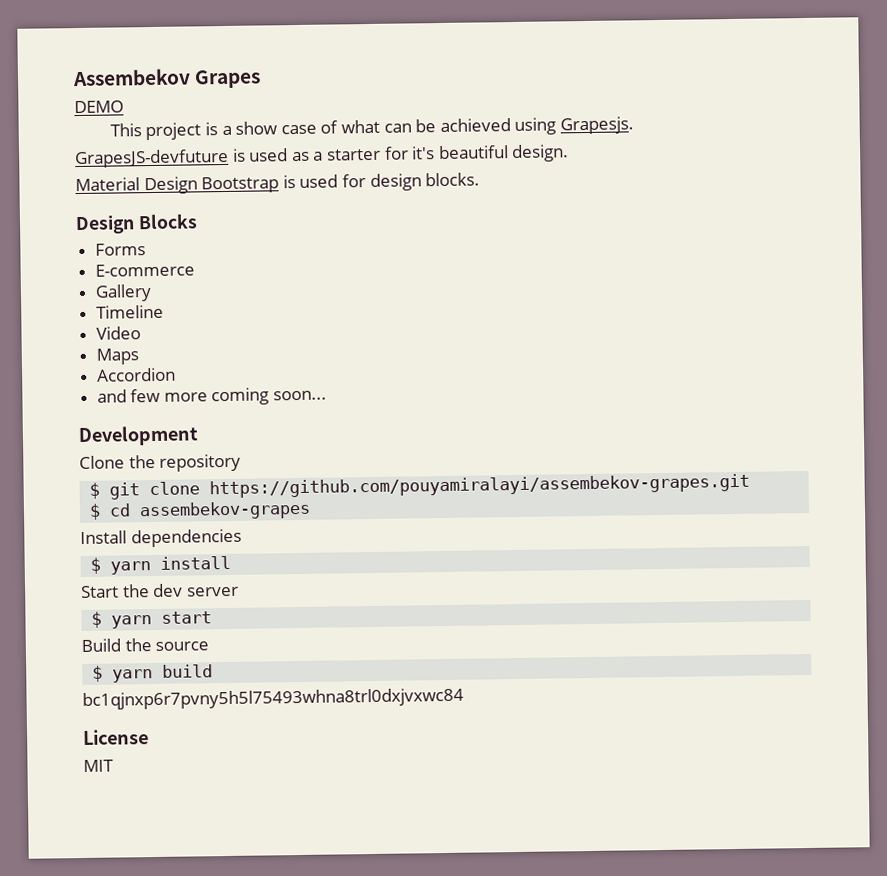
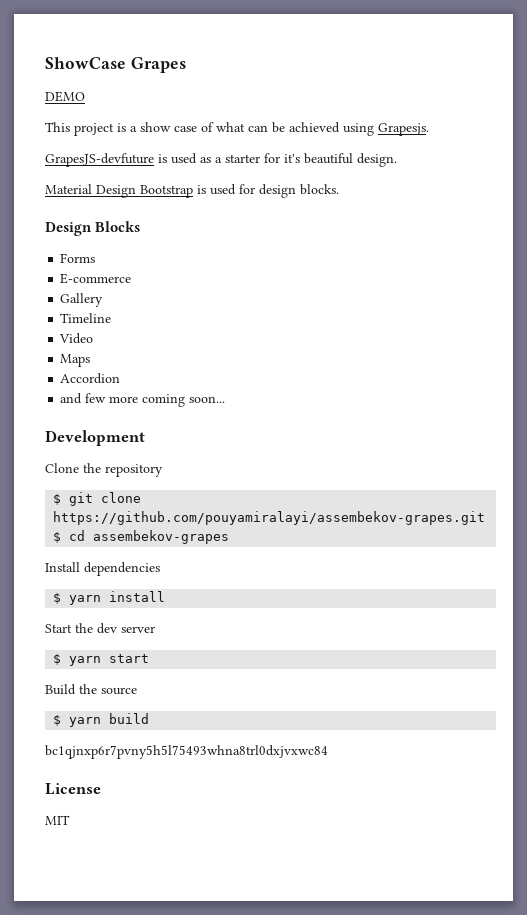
- Assembekov Grapes
+ ShowCase Grapes

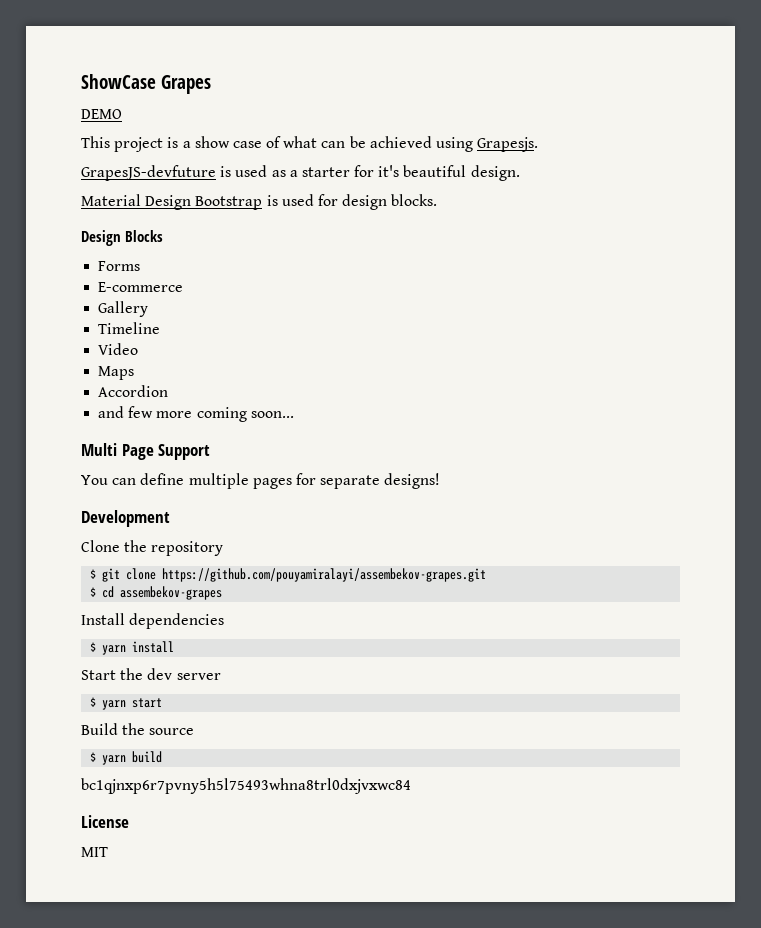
+ Multi Page Support
+ You can define multiple pages for separate designs!

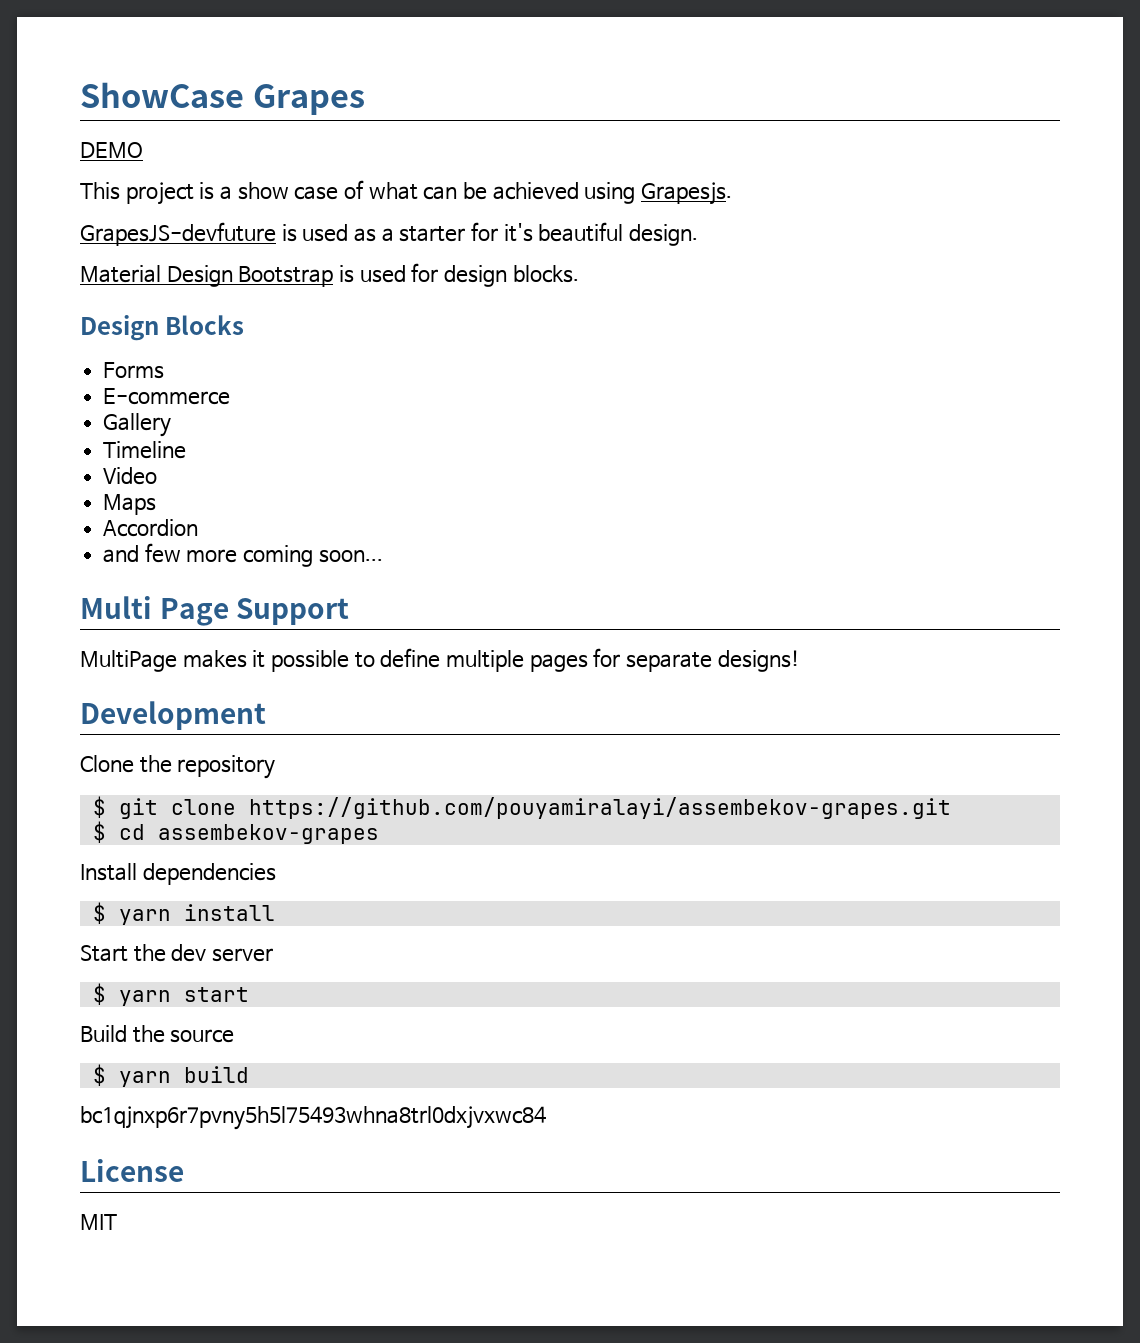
- You can define multiple pages for separate designs!
+ MultiPage makes it possible to define multiple pages for separate designs!

